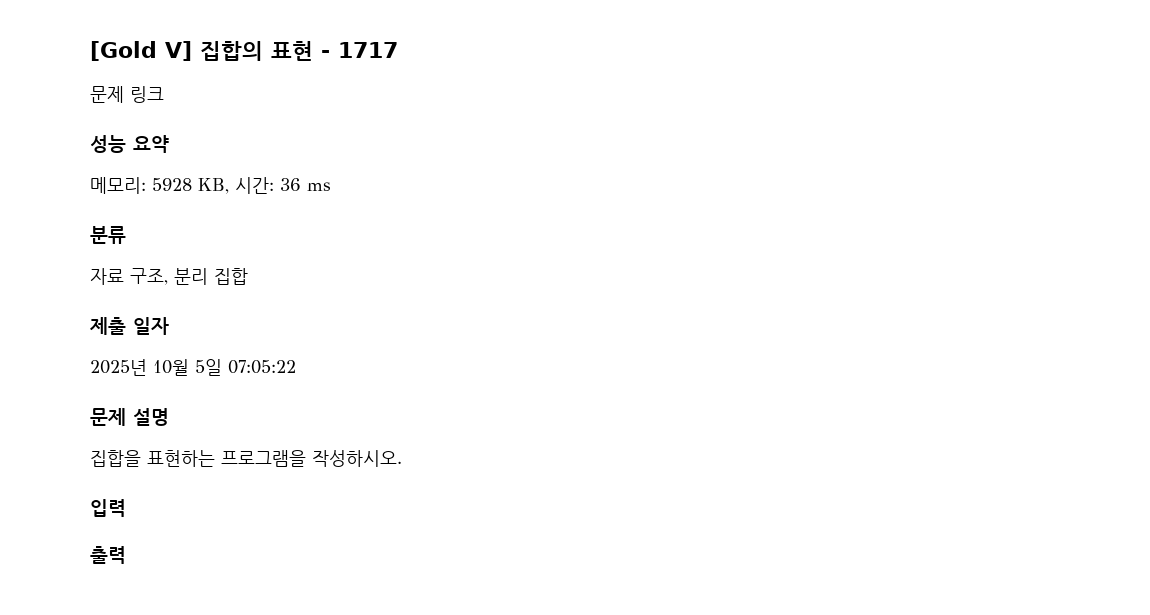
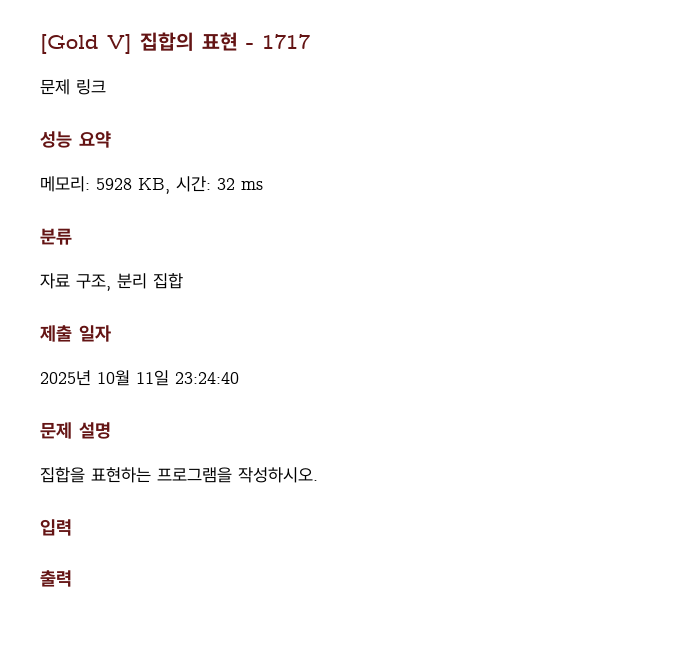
- 메모리: 5928 KB, 시간: 36 ms
+ 메모리: 5928 KB, 시간: 32 ms
- 2025년 10월 5일 07:05:22
+ 2025년 10월 11일 23:24:40

